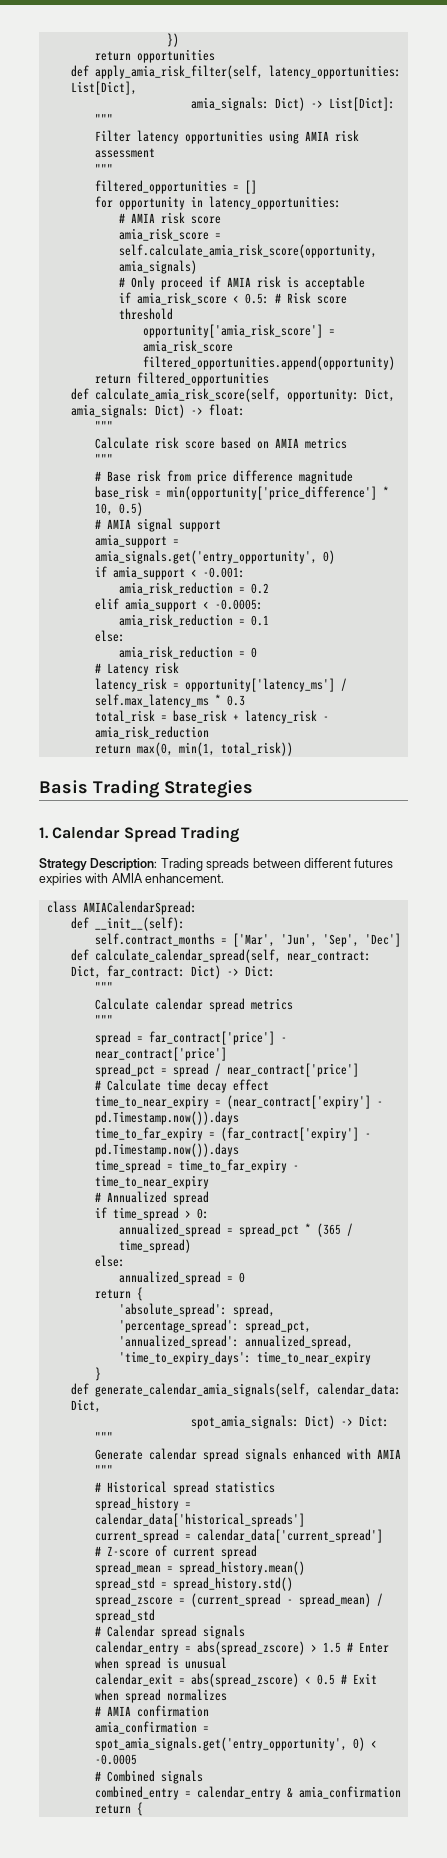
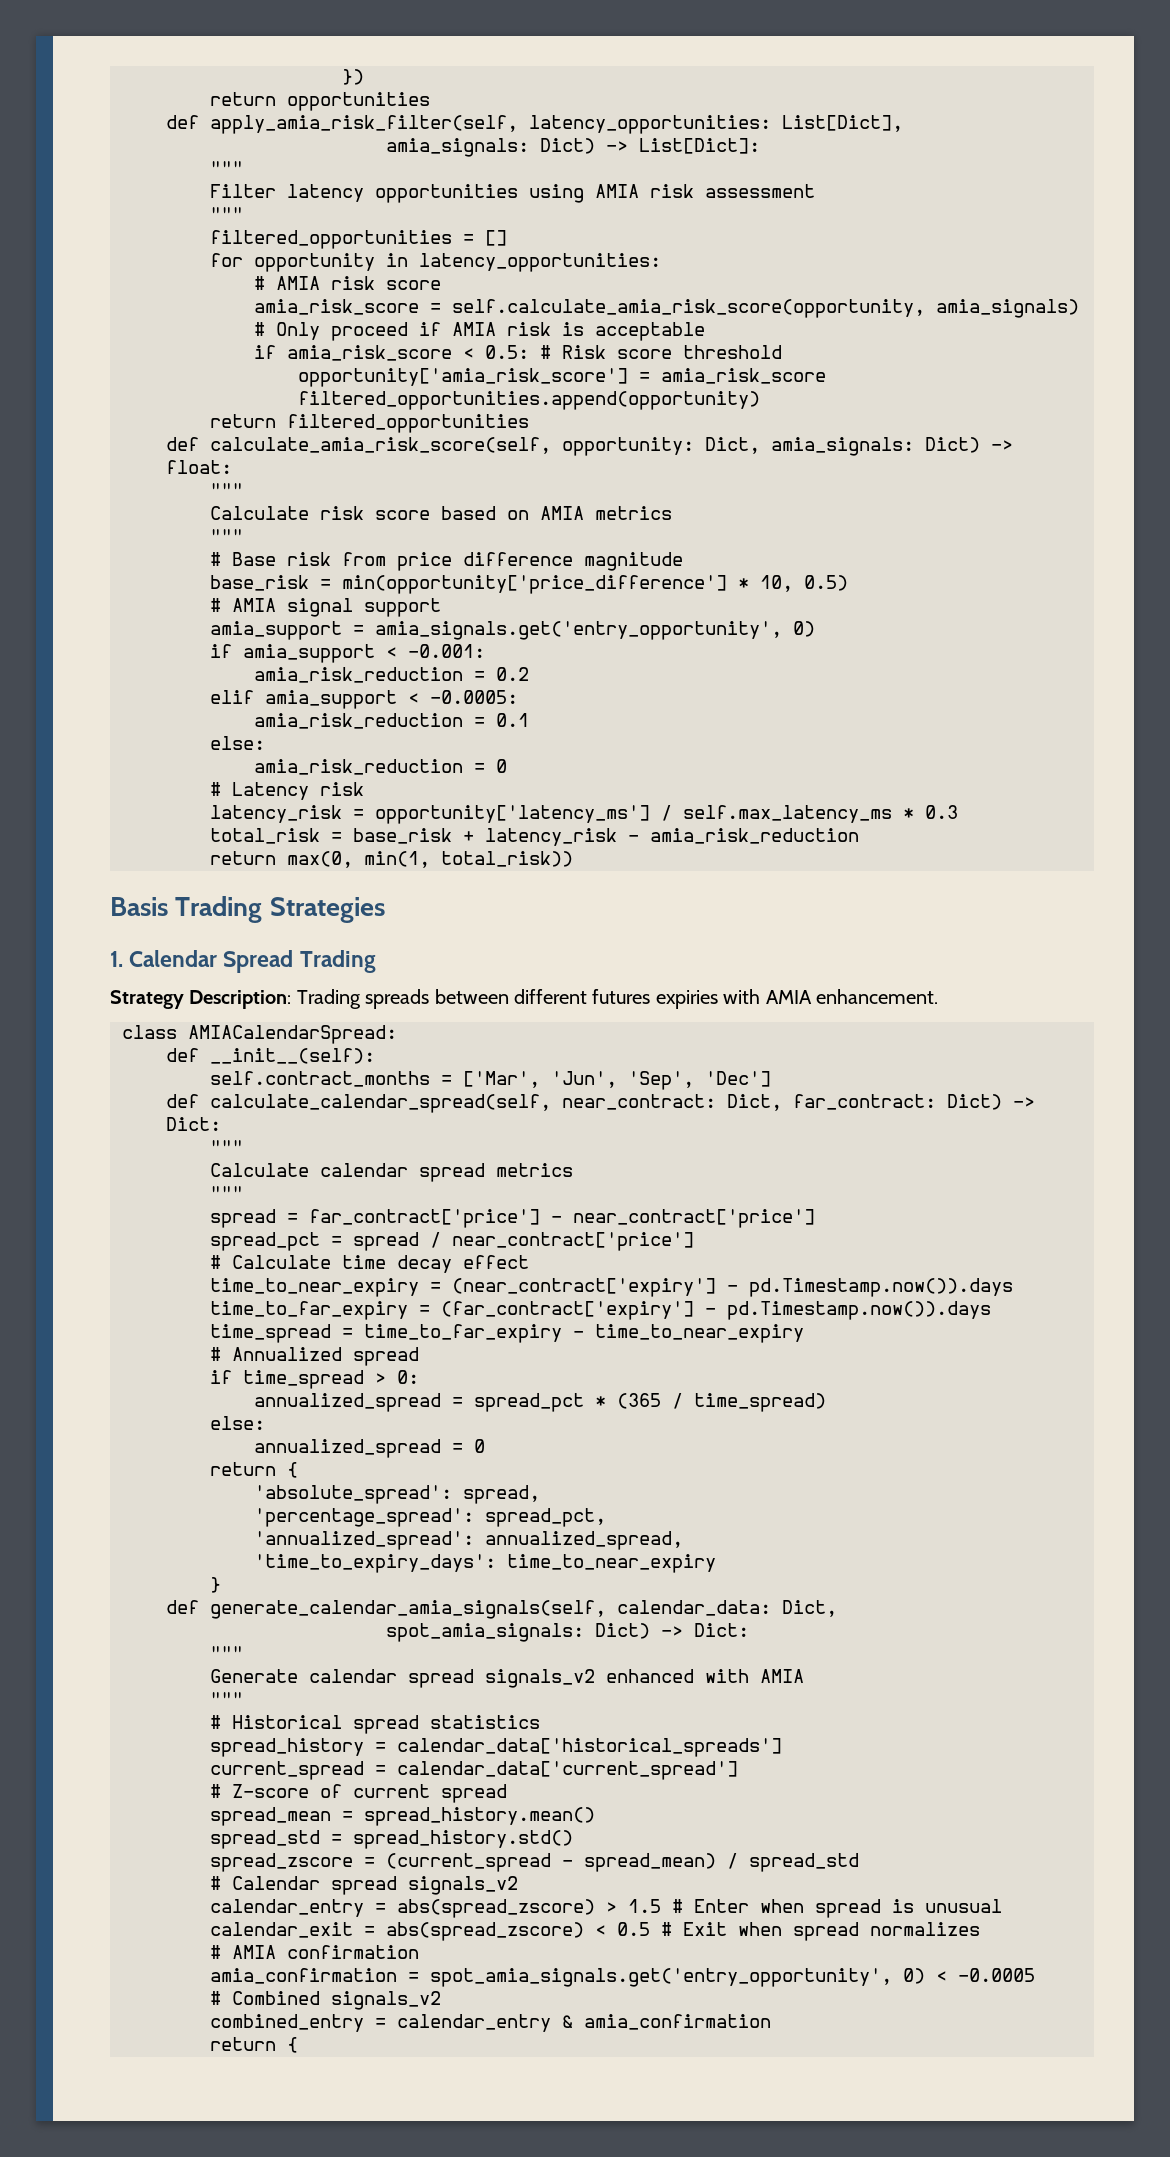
- Generate calendar spread signals enhanced with AMIA
+ Generate calendar spread signals_v2 enhanced with AMIA
- # Calendar spread signals
+ # Calendar spread signals_v2
- # Combined signals
+ # Combined signals_v2

